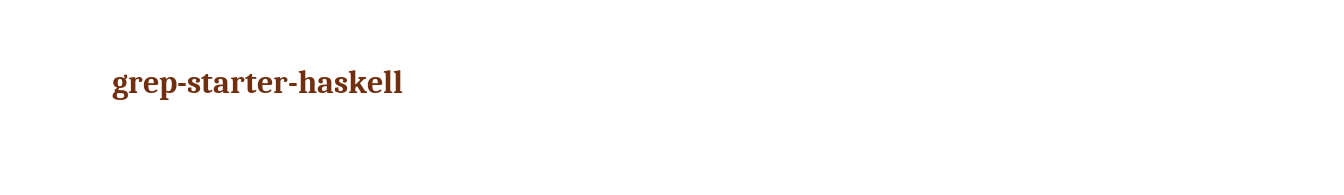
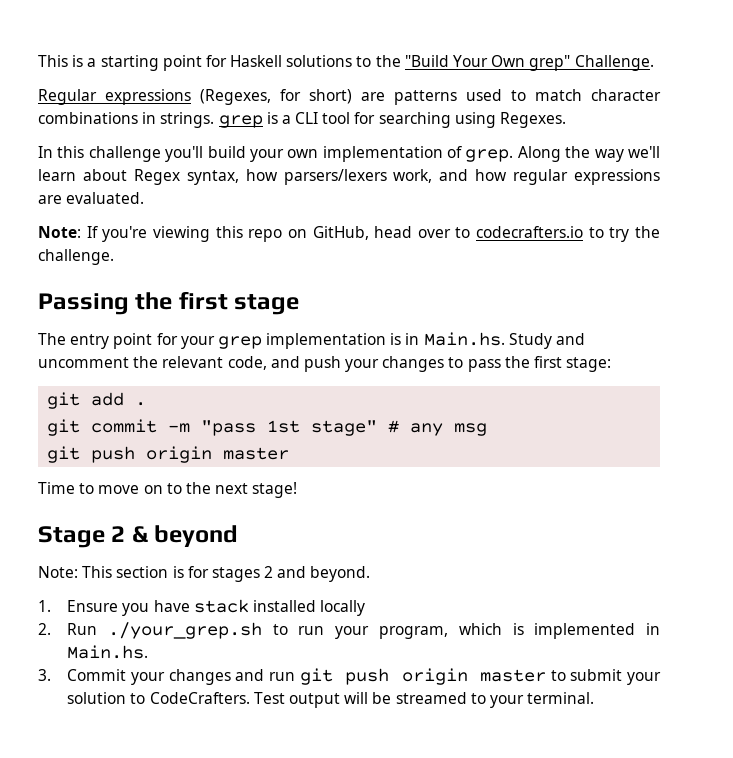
- grep-starter-haskell
+ This is a starting point for Haskell solutions to the "Build Your Own grep" Challenge.
+ Regular expressions (Regexes, for short) are patterns used to match character combinations in strings. grep is a CLI tool for searching using Regexes.
+ In this challenge you'll build your own implementation of grep. Along the way we'll learn about Regex syntax, how parsers/lexers work, and how regular expressions are evaluated.
+ Note: If you're viewing this repo on GitHub, head over to codecrafters.io to try the challenge.
+ Passing the first stage
+ The entry point for your grep implementation is in Main.hs. Study and uncomment the relevant code, and push your changes to pass the first stage:
+ git add .
+ git commit -m "pass 1st stage" # any msg
+ git push origin master
+ Time to move on to the next stage!
+ Stage 2 & beyond
+ Note: This section is for stages 2 and beyond.
+ 1. Ensure you have stack installed locally
+ 2. Run ./your_grep.sh to run your program, which is implemented in Main.hs.
+ 3. Commit your changes and run git push origin master to submit your solution to CodeCrafters. Test output will be streamed to your terminal.

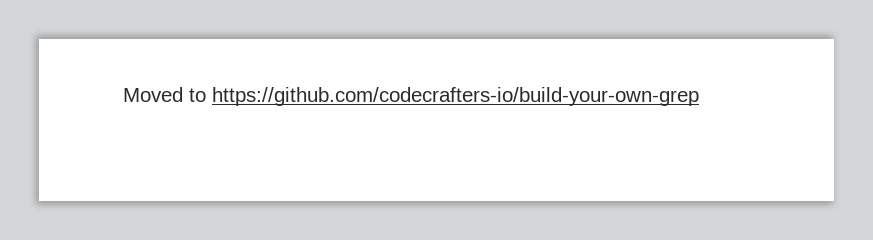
- This is a starting point for Haskell solutions to the "Build Your Own grep" Challenge.
- Regular expressions (Regexes, for short) are patterns used to match character combinations in strings. grep is a CLI tool for searching using Regexes.
- In this challenge you'll build your own implementation of grep. Along the way we'll learn about Regex syntax, how parsers/lexers work, and how regular expressions are evaluated.
- Note: If you're viewing this repo on GitHub, head over to codecrafters.io to try the challenge.
- Passing the first stage
- The entry point for your grep implementation is in Main.hs. Study and uncomment the relevant code, and push your changes to pass the first stage:
- git add .
- git commit -m "pass 1st stage" # any msg
- git push origin master
- Time to move on to the next stage!
- Stage 2 & beyond
- Note: This section is for stages 2 and beyond.
- 1. Ensure you have stack installed locally
- 2. Run ./your_grep.sh to run your program, which is implemented in Main.hs.
- 3. Commit your changes and run git push origin master to submit your solution to CodeCrafters. Test output will be streamed to your terminal.
+ Moved to https://github.com/codecrafters-io/build-your-own-grep

